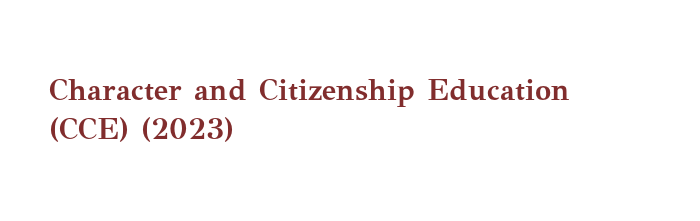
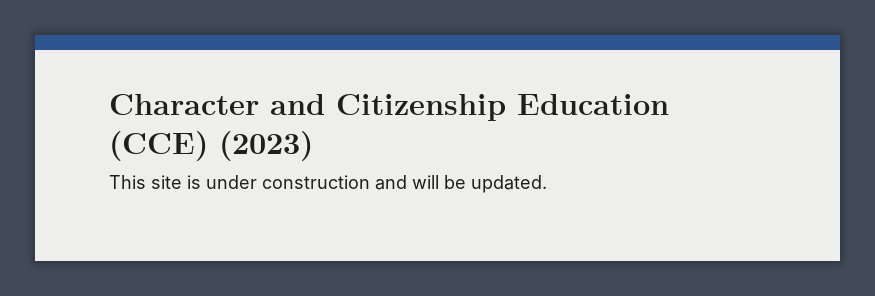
+ This site is under construction and will be updated.

